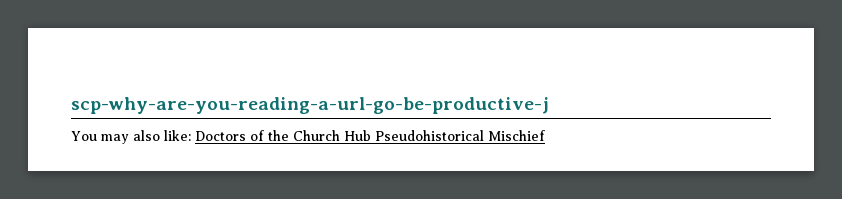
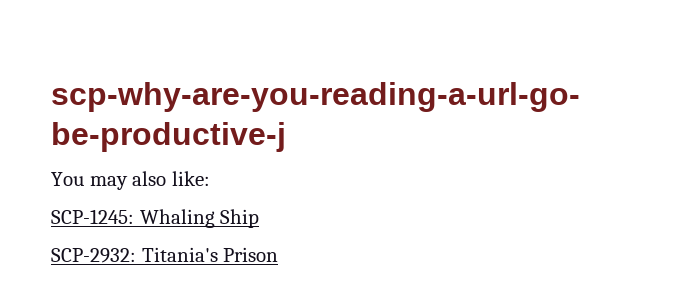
- You may also like: Doctors of the Church Hub Pseudohistorical Mischief
+ You may also like:
+ SCP-1245: Whaling Ship
+ SCP-2932: Titania's Prison

